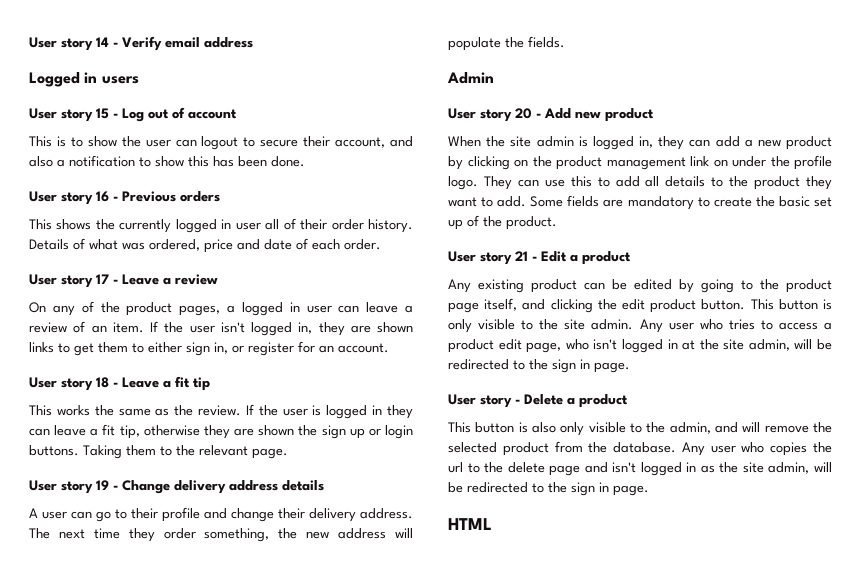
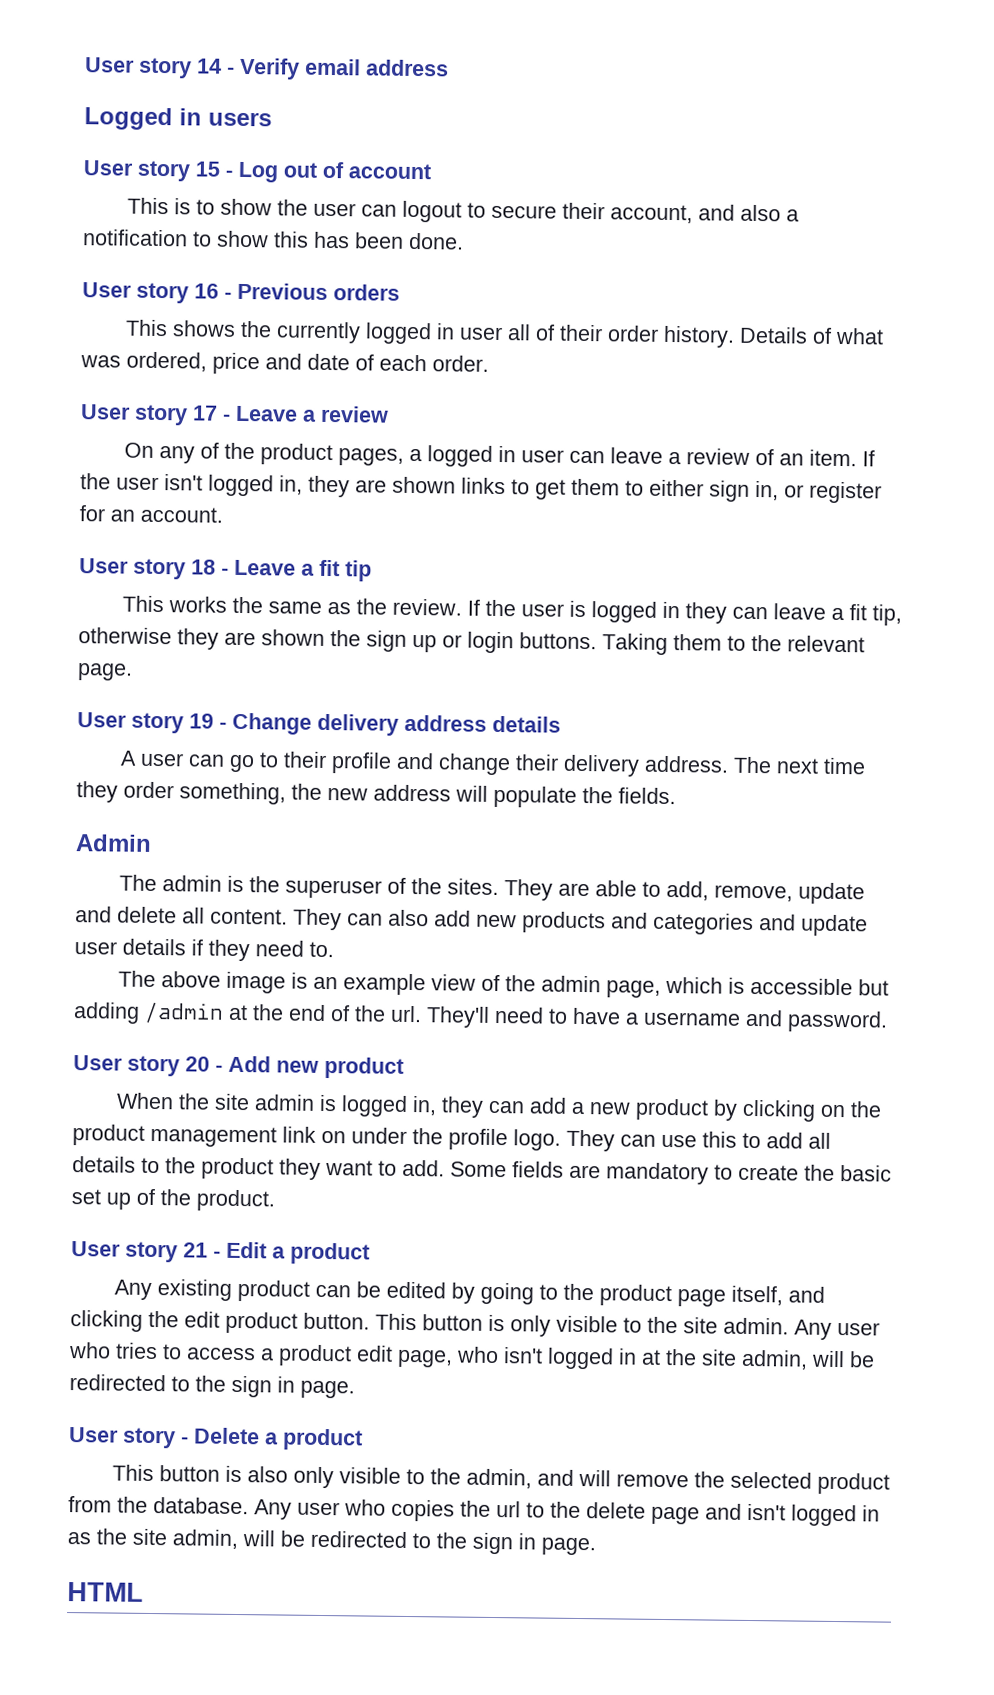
+ The admin is the superuser of the sites. They are able to add, remove, update and delete all content. They can also add new products and categories and update user details if they need to.
+ The above image is an example view of the admin page, which is accessible but adding /admin at the end of the url. They'll need to have a username and password.

